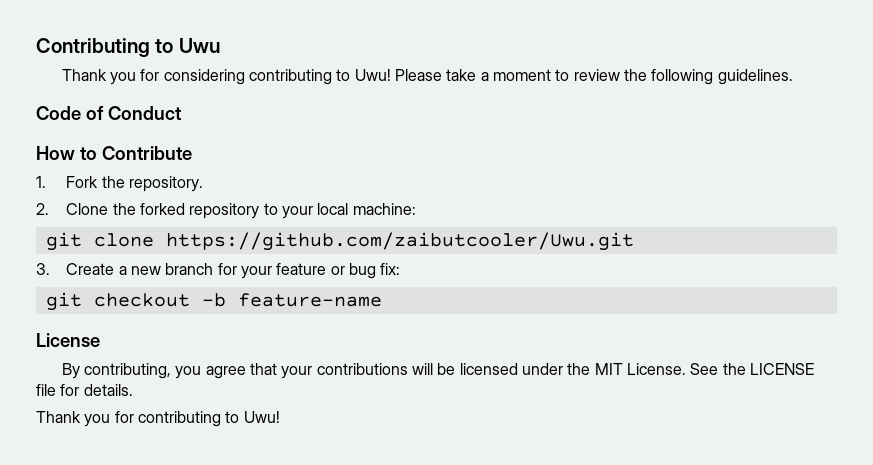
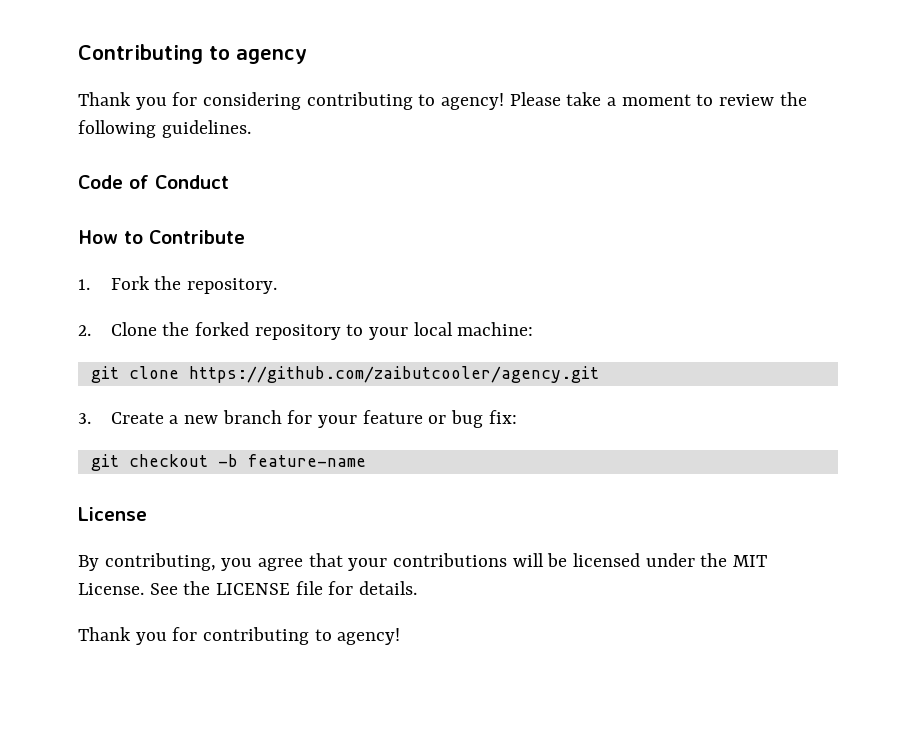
- Contributing to Uwu
+ Contributing to agency
- Thank you for considering contributing to Uwu!
+ Thank you for considering contributing to agency!
- git clone https://github.com/zaibutcooler/Uwu.git
+ git clone https://github.com/zaibutcooler/agency.git
- Thank you for contributing to Uwu!
+ Thank you for contributing to agency!

